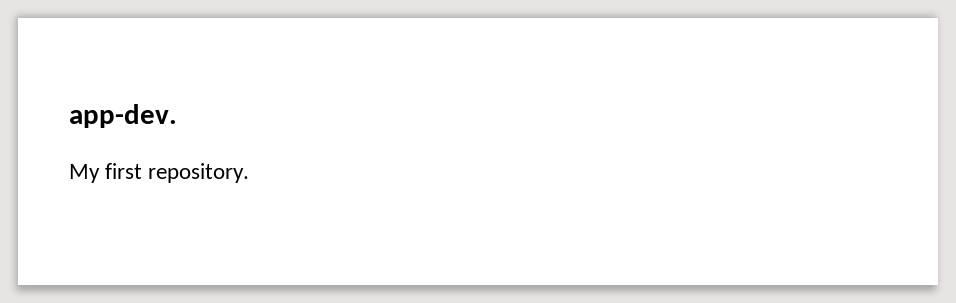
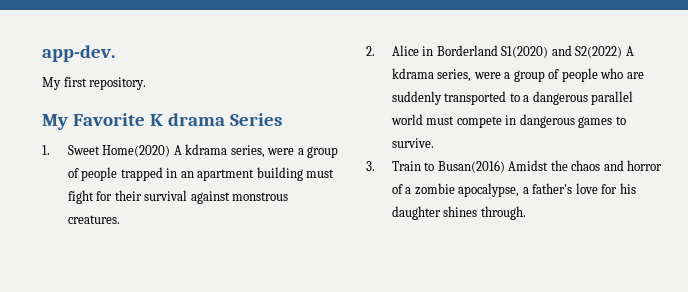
+ My Favorite K drama Series
+ 1. Sweet Home(2020) A kdrama series, were a group of people trapped in an apartment building must fight for their survival against monstrous creatures.
+ 2. Alice in Borderland S1(2020) and S2(2022) A kdrama series, were a group of people who are suddenly transported to a dangerous parallel world must compete in dangerous games to survive.
+ 3. Train to Busan(2016) Amidst the chaos and horror of a zombie apocalypse, a father's love for his daughter shines through.

